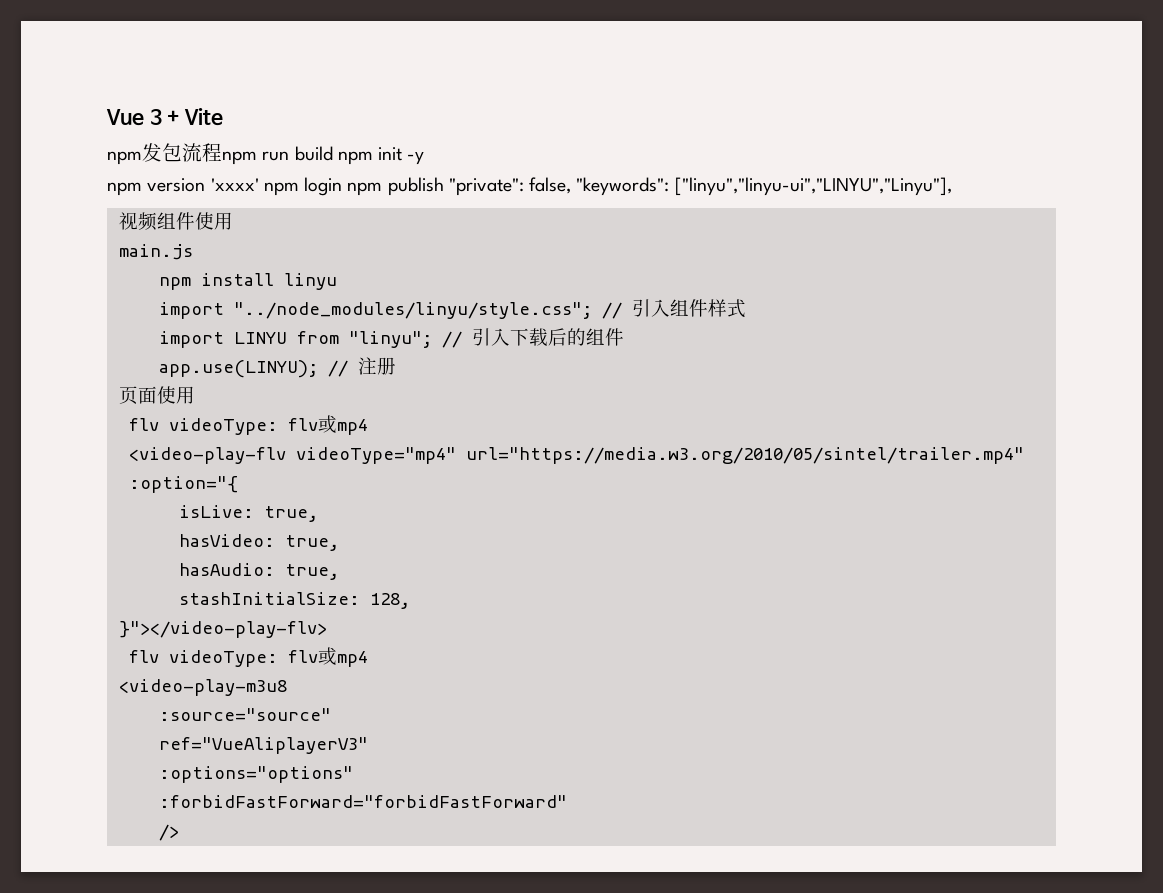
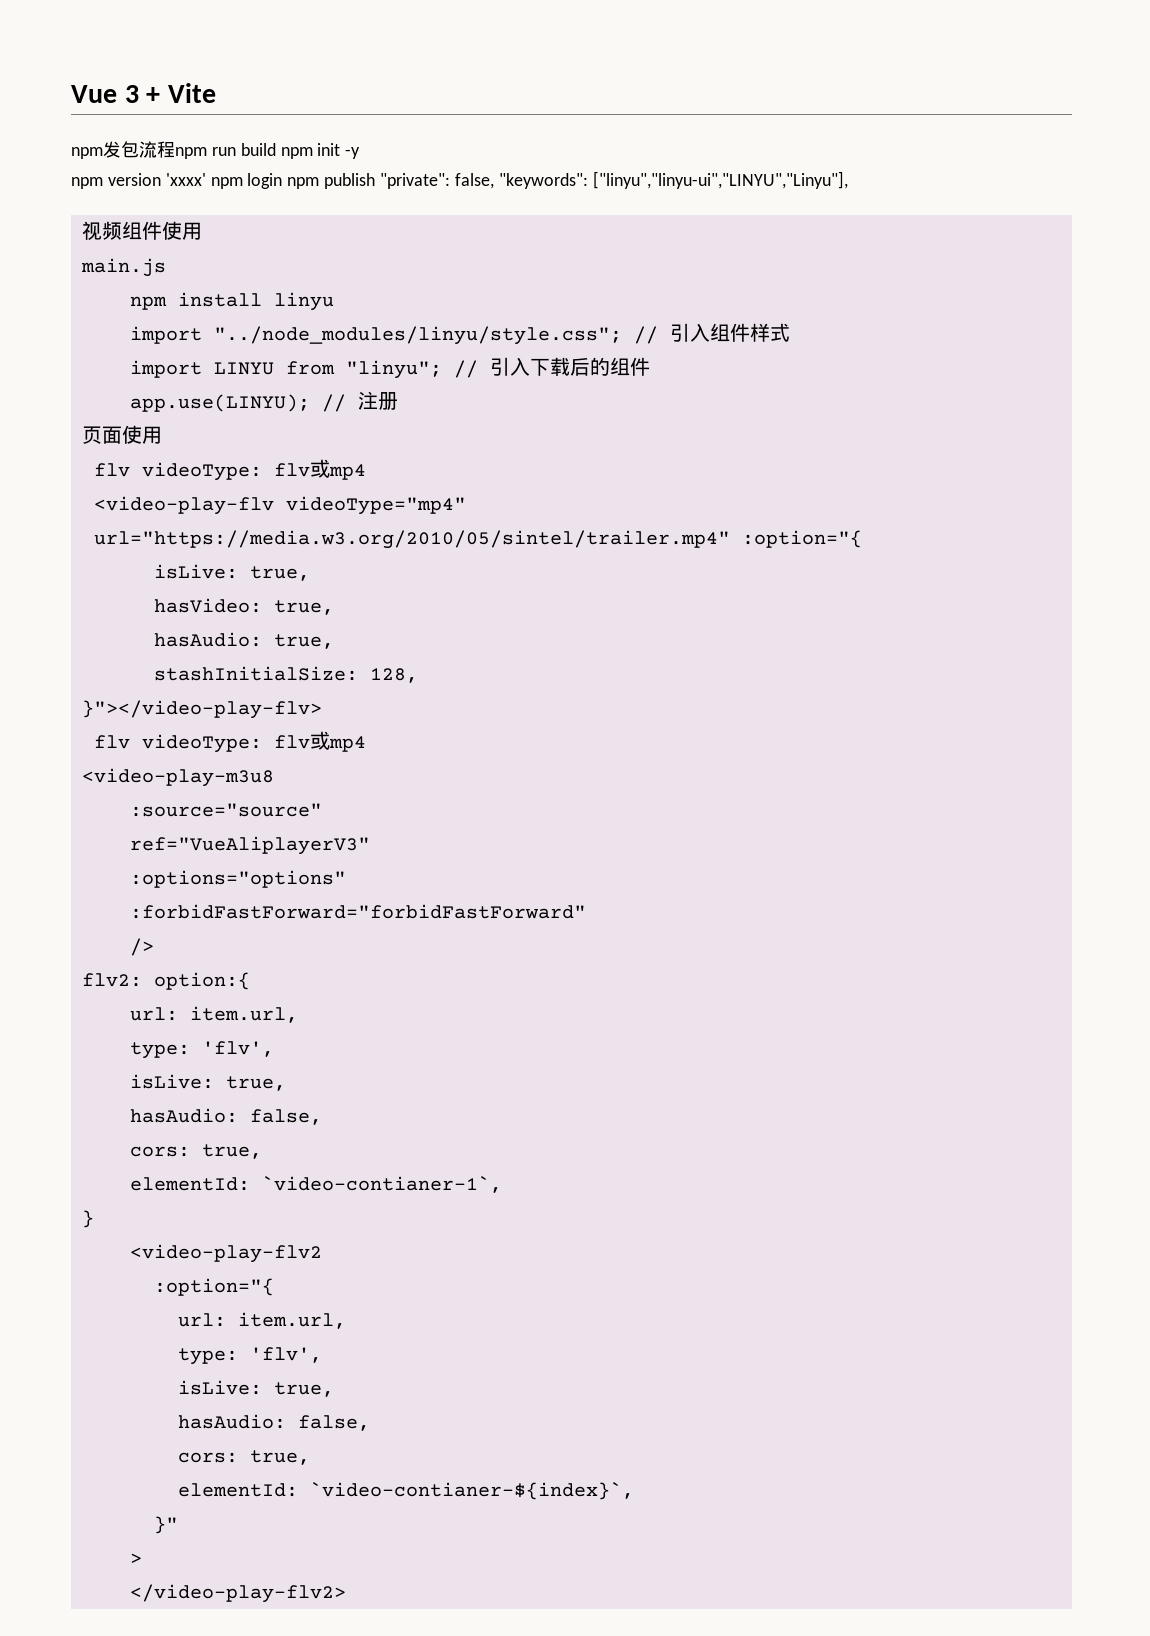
+ flv2: option:{
+ url: item.url,
+ type: 'flv',
+ isLive: true,
+ hasAudio: false,
+ cors: true,
+ elementId: `video-contianer-1`,
+ }
+ <video-play-flv2
+ :option="{
+ url: item.url,
+ type: 'flv',
+ isLive: true,
+ hasAudio: false,
+ cors: true,
+ elementId: `video-contianer-${index}`,
+ }"
+ >
+ </video-play-flv2>

